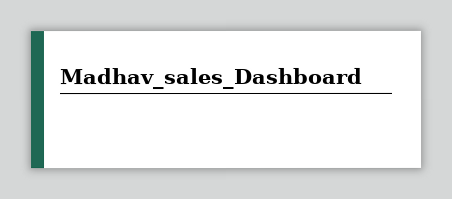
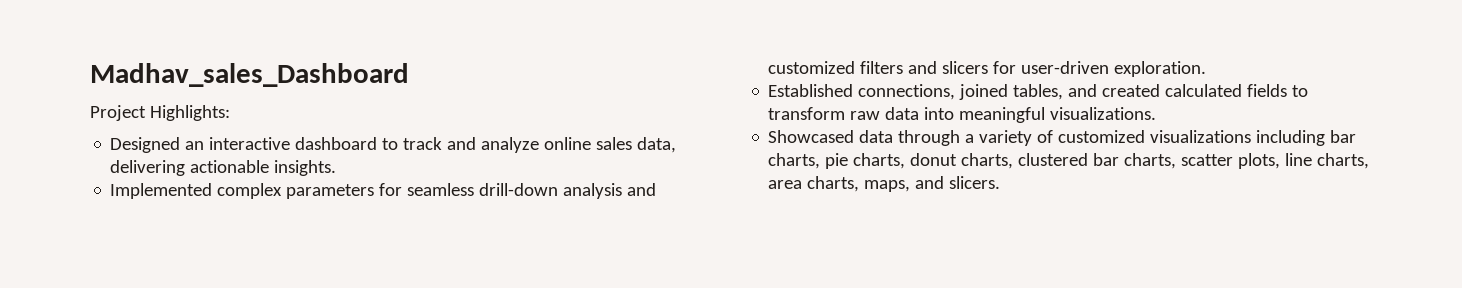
+ Project Highlights:
+ Designed an interactive dashboard to track and analyze online sales data, delivering actionable insights.
+ Implemented complex parameters for seamless drill-down analysis and customized filters and slicers for user-driven exploration.
+ Established connections, joined tables, and created calculated fields to transform raw data into meaningful visualizations.
+ Showcased data through a variety of customized visualizations including bar charts, pie charts, donut charts, clustered bar charts, scatter plots, line charts, area charts, maps, and slicers.

